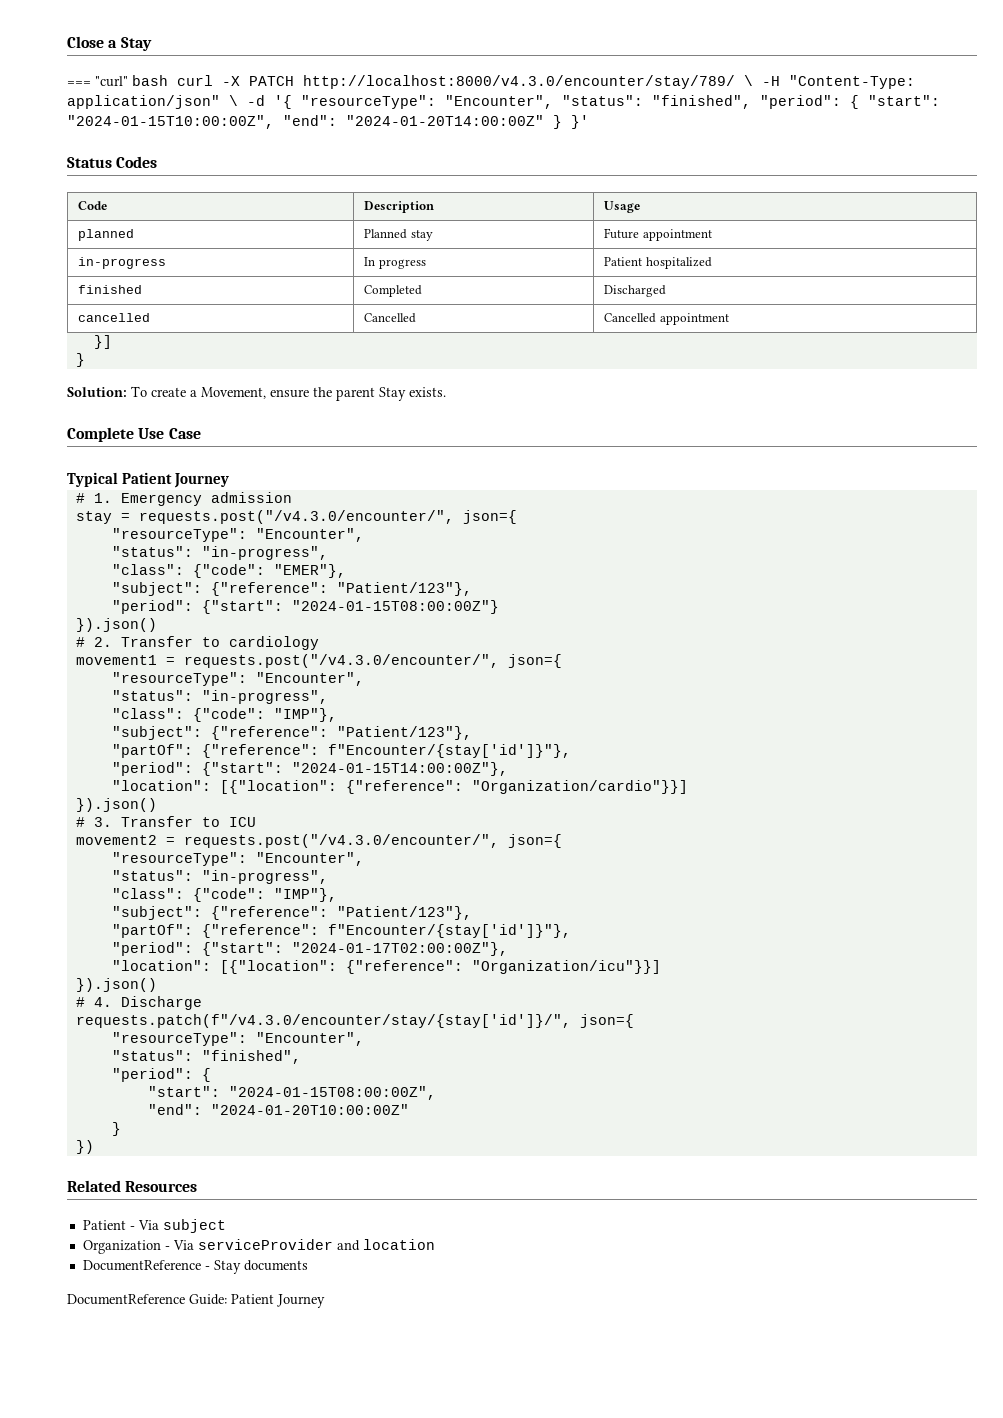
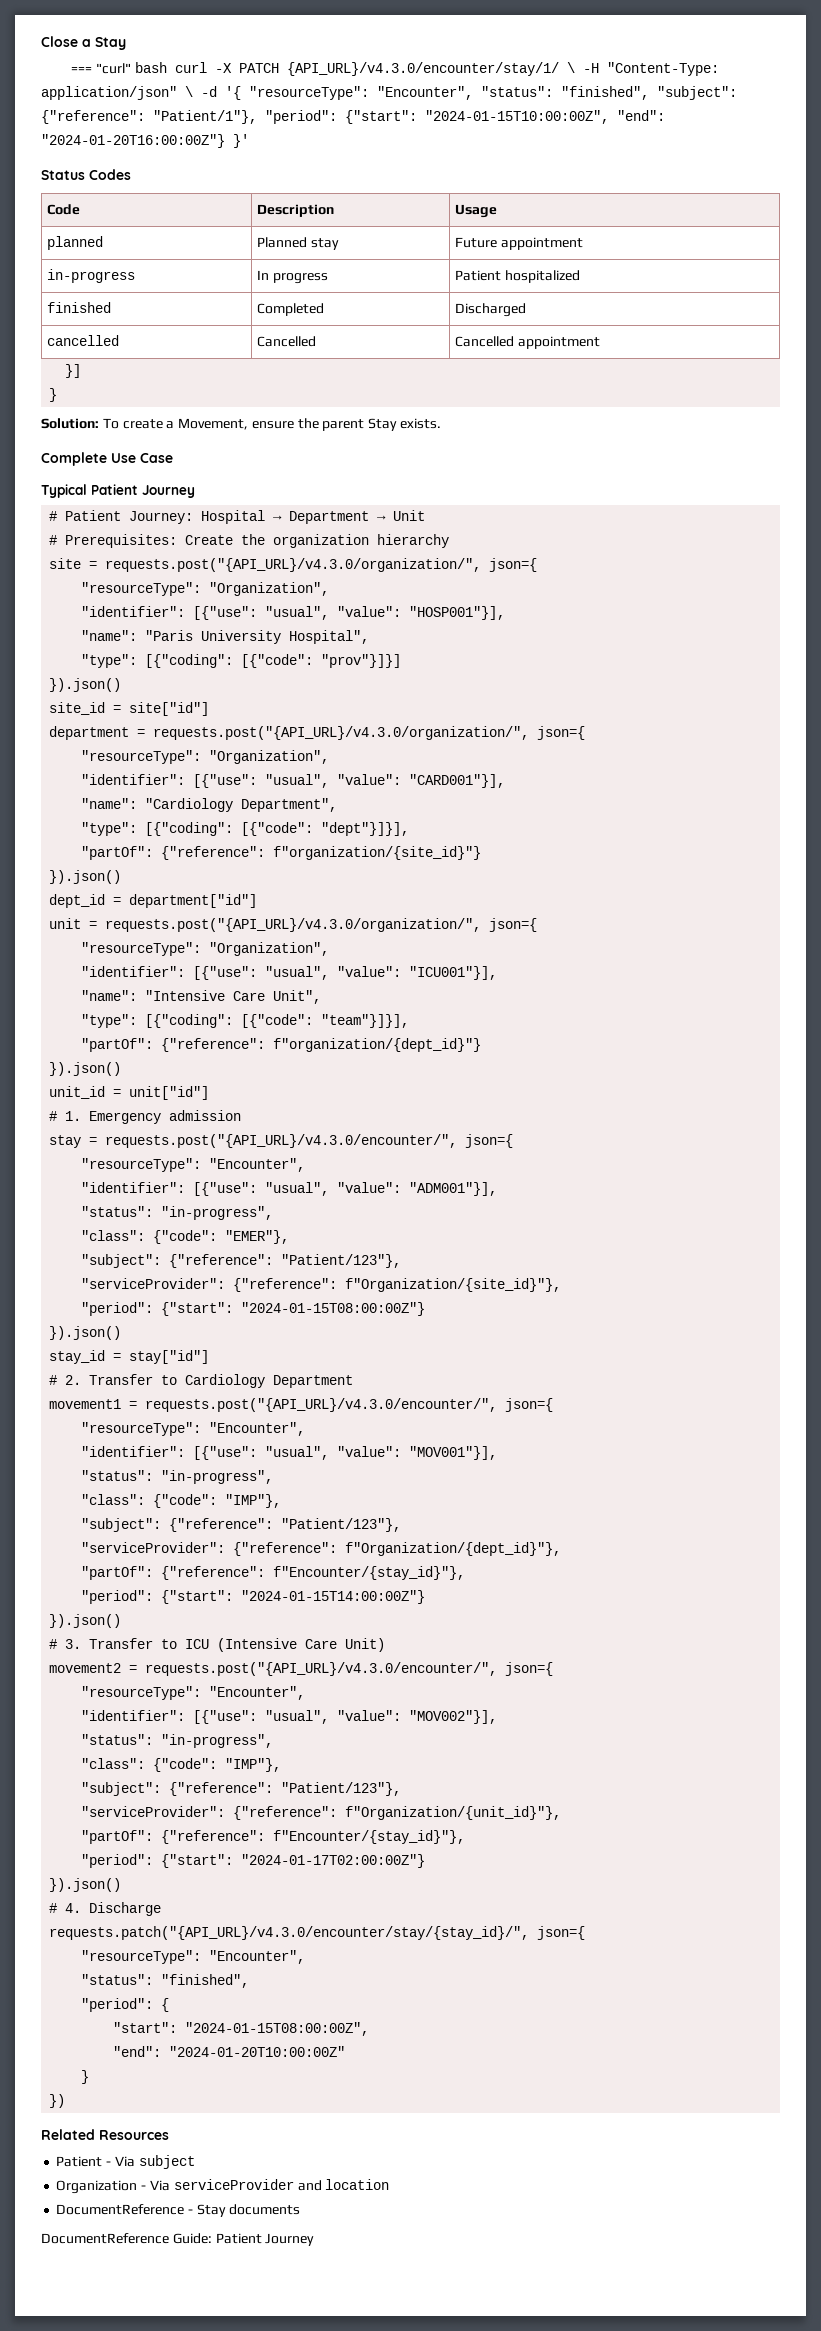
- === "curl" bash curl -X PATCH http://localhost:8000/v4.3.0/encounter/stay/789/ \ -H "Content-Type: application/json" \ -d '{ "resourceType": "Encounter", "status": "finished", "period": { "start": "2024-01-15T10:00:00Z", "end": "2024-01-20T14:00:00Z" } }'
+ === "curl" bash curl -X PATCH {API_URL}/v4.3.0/encounter/stay/1/ \ -H "Content-Type: application/json" \ -d '{ "resourceType": "Encounter", "status": "finished", "subject": {"reference": "Patient/1"}, "period": {"start": "2024-01-15T10:00:00Z", "end": "2024-01-20T16:00:00Z"} }'
+ # Patient Journey: Hospital → Department → Unit
+ # Prerequisites: Create the organization hierarchy
+ site = requests.post("{API_URL}/v4.3.0/organization/", json={
+ "resourceType": "Organization",
+ "identifier": [{"use": "usual", "value": "HOSP001"}],
+ "name": "Paris University Hospital",
+ "type": [{"coding": [{"code": "prov"}]}]
+ }).json()
+ site_id = site["id"]
+ department = requests.post("{API_URL}/v4.3.0/organization/", json={
+ "resourceType": "Organization",
+ "identifier": [{"use": "usual", "value": "CARD001"}],
+ "name": "Cardiology Department",
+ "type": [{"coding": [{"code": "dept"}]}],
+ "partOf": {"reference": f"organization/{site_id}"}
+ }).json()
+ dept_id = department["id"]
+ unit = requests.post("{API_URL}/v4.3.0/organization/", json={
+ "resourceType": "Organization",
+ "identifier": [{"use": "usual", "value": "ICU001"}],
+ "name": "Intensive Care Unit",
+ "type": [{"coding": [{"code": "team"}]}],
+ "partOf": {"reference": f"organization/{dept_id}"}
+ }).json()
+ unit_id = unit["id"]
- stay = requests.post("/v4.3.0/encounter/", json={
+ stay = requests.post("{API_URL}/v4.3.0/encounter/", json={
  "resourceType": "Encounter",
+ "identifier": [{"use": "usual", "value": "ADM001"}],
+ "serviceProvider": {"reference": f"Organization/{site_id}"},
+ stay_id = stay["id"]
- # 2. Transfer to cardiology
+ # 2. Transfer to Cardiology Department
- movement1 = requests.post("/v4.3.0/encounter/", json={
+ movement1 = requests.post("{API_URL}/v4.3.0/encounter/", json={
  "resourceType": "Encounter",
+ "identifier": [{"use": "usual", "value": "MOV001"}],
  "status": "in-progress",
  "class": {"code": "IMP"},
  "subject": {"reference": "Patient/123"},
- "partOf": {"reference": f"Encounter/{stay['id']}"},
- "period": {"start": "2024-01-15T14:00:00Z"},
- "location": [{"location": {"reference": "Organization/cardio"}}]
+ "serviceProvider": {"reference": f"Organization/{dept_id}"},
+ "partOf": {"reference": f"Encounter/{stay_id}"},
+ "period": {"start": "2024-01-15T14:00:00Z"}
- # 3. Transfer to ICU
+ # 3. Transfer to ICU (Intensive Care Unit)
- movement2 = requests.post("/v4.3.0/encounter/", json={
+ movement2 = requests.post("{API_URL}/v4.3.0/encounter/", json={
  "resourceType": "Encounter",
+ "identifier": [{"use": "usual", "value": "MOV002"}],
  "status": "in-progress",
  "class": {"code": "IMP"},
  "subject": {"reference": "Patient/123"},
- "partOf": {"reference": f"Encounter/{stay['id']}"},
- "period": {"start": "2024-01-17T02:00:00Z"},
- "location": [{"location": {"reference": "Organization/icu"}}]
+ "serviceProvider": {"reference": f"Organization/{unit_id}"},
+ "partOf": {"reference": f"Encounter/{stay_id}"},
+ "period": {"start": "2024-01-17T02:00:00Z"}
- requests.patch(f"/v4.3.0/encounter/stay/{stay['id']}/", json={
+ requests.patch("{API_URL}/v4.3.0/encounter/stay/{stay_id}/", json={

